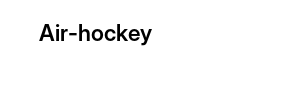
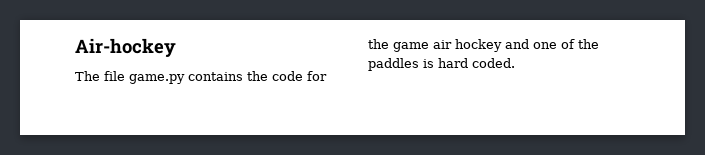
+ The file game.py contains the code for the game air hockey and one of the paddles is hard coded.

